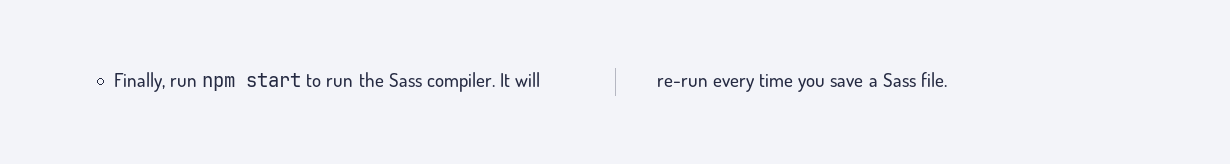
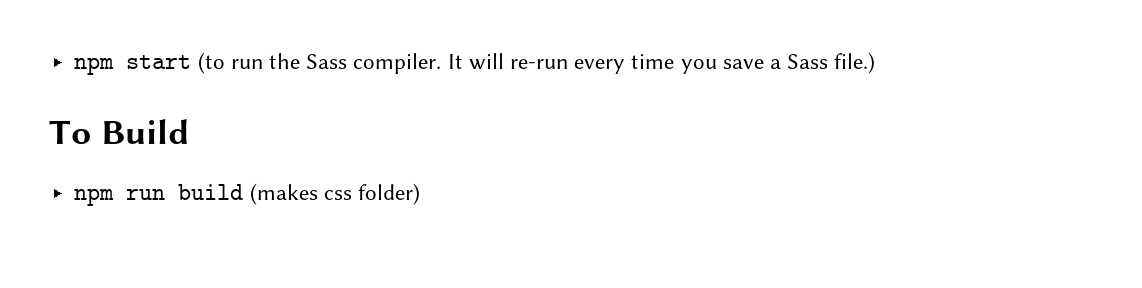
- Finally, run npm start to run the Sass compiler.
+ npm start (to run the Sass compiler.
- It will re-run every time you save a Sass file.
+ It will re-run every time you save a Sass file.)
+ To Build
+ npm run build (makes css folder)

